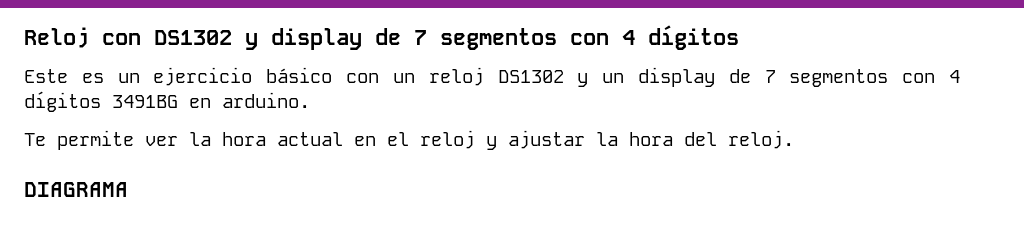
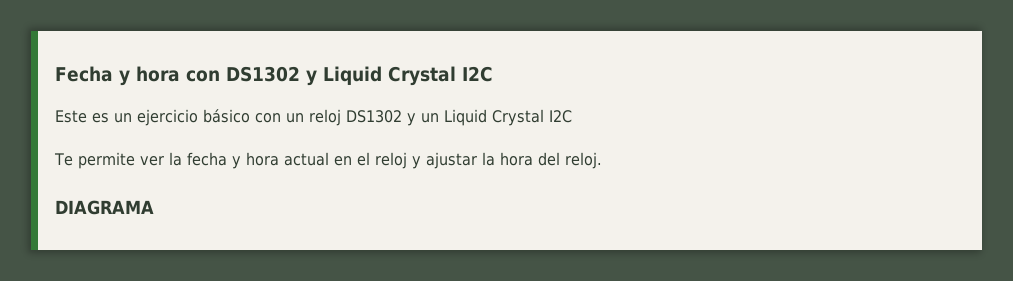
- Reloj con DS1302 y display de 7 segmentos con 4 dígitos
+ Fecha y hora con DS1302 y Liquid Crystal I2C
- Este es un ejercicio básico con un reloj DS1302 y un display de 7 segmentos con 4 dígitos 3491BG en arduino.
+ Este es un ejercicio básico con un reloj DS1302 y un Liquid Crystal I2C
- Te permite ver la hora actual en el reloj y ajustar la hora del reloj.
+ Te permite ver la fecha y hora actual en el reloj y ajustar la hora del reloj.

